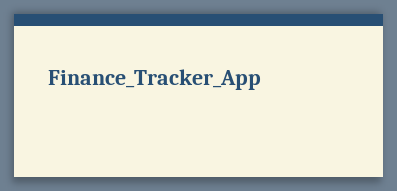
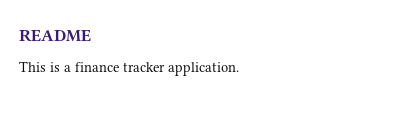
- Finance_Tracker_App
+ README
+ This is a finance tracker application.

